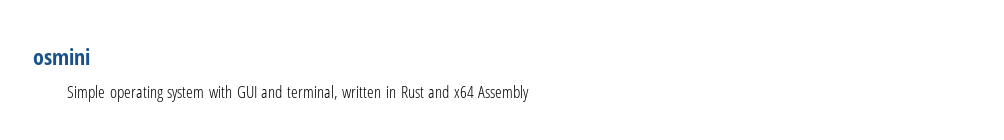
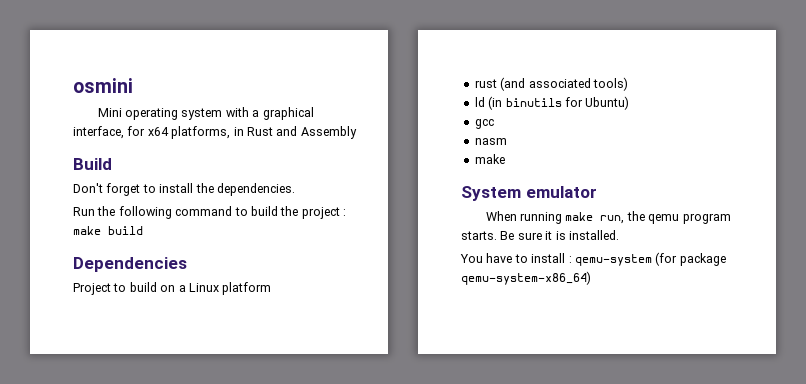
- Simple operating system with GUI and terminal, written in Rust and x64 Assembly
+ Mini operating system with a graphical interface, for x64 platforms, in Rust and Assembly
+ Build
+ Don't forget to install the dependencies.
+ Run the following command to build the project : make build
+ Dependencies
+ Project to build on a Linux platform
+ rust (and associated tools)
+ ld (in binutils for Ubuntu)
+ gcc
+ nasm
+ make
+ System emulator
+ When running make run, the qemu program starts. Be sure it is installed.
+ You have to install : qemu-system (for package qemu-system-x86_64)

